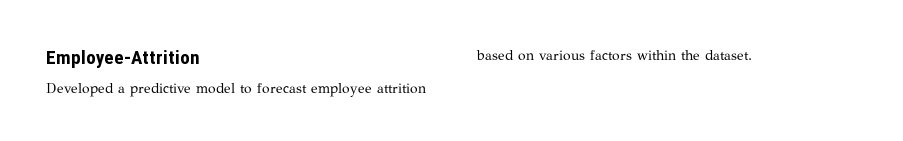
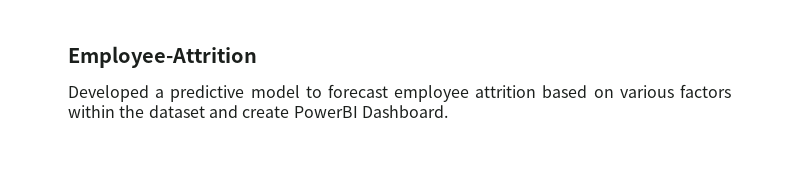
- Developed a predictive model to forecast employee attrition based on various factors within the dataset.
+ Developed a predictive model to forecast employee attrition based on various factors within the dataset and create PowerBI Dashboard.

